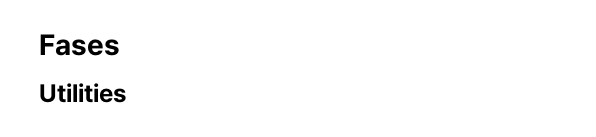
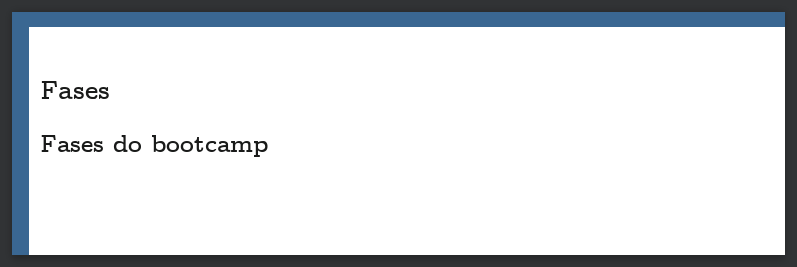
- Utilities
+ Fases do bootcamp

